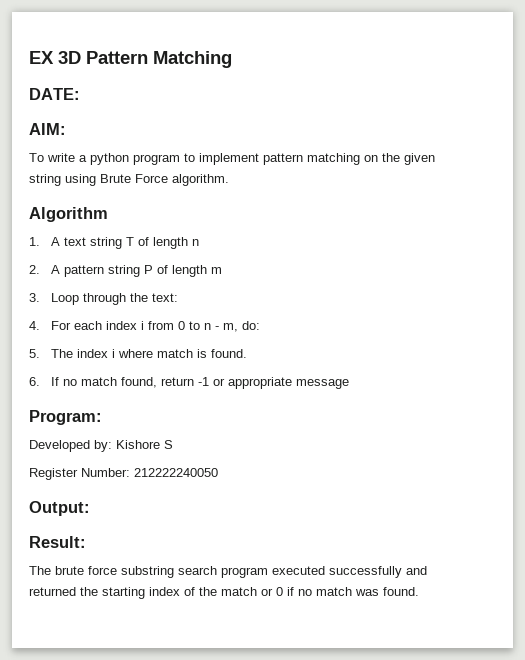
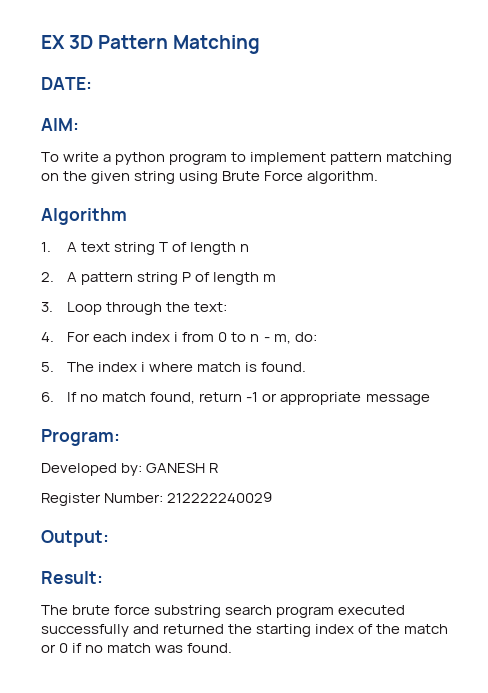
- Developed by: Kishore S
+ Developed by: GANESH R
- Register Number: 212222240050
+ Register Number: 212222240029

